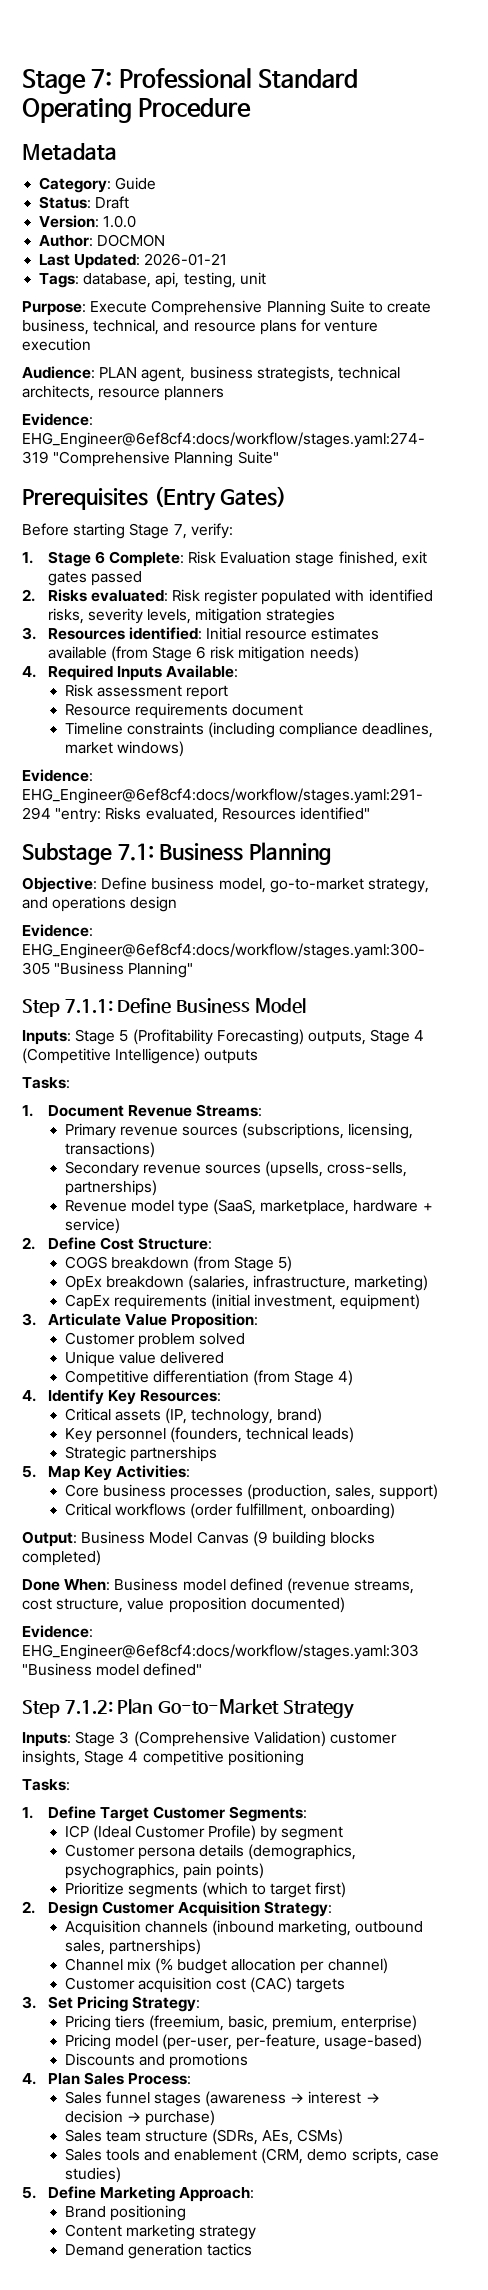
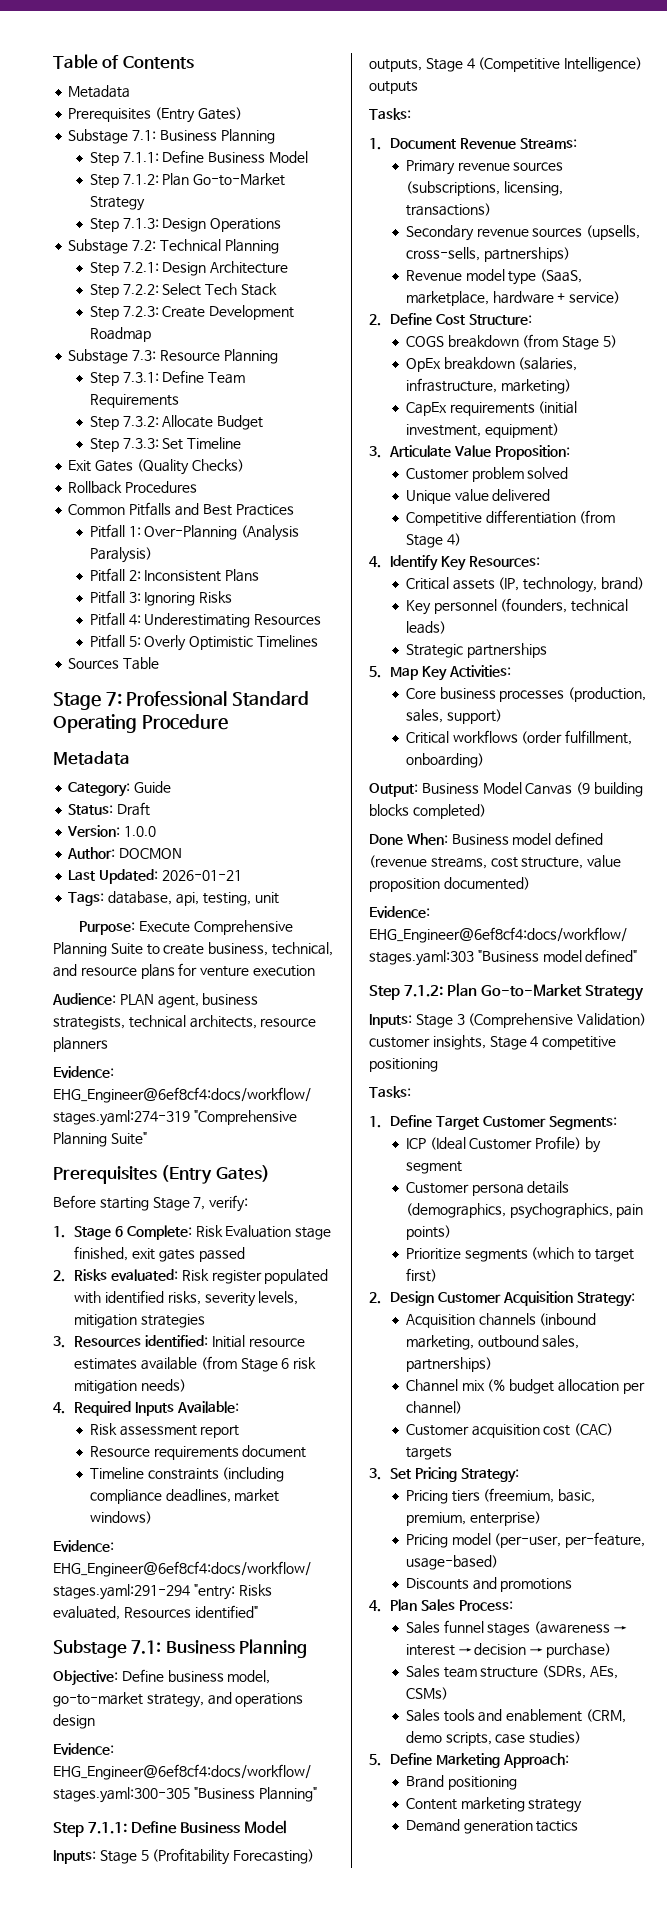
+ Table of Contents
+ Metadata
+ Prerequisites (Entry Gates)
+ Substage 7.1: Business Planning
+ Step 7.1.1: Define Business Model
+ Step 7.1.2: Plan Go-to-Market Strategy
+ Step 7.1.3: Design Operations
+ Substage 7.2: Technical Planning
+ Step 7.2.1: Design Architecture
+ Step 7.2.2: Select Tech Stack
+ Step 7.2.3: Create Development Roadmap
+ Substage 7.3: Resource Planning
+ Step 7.3.1: Define Team Requirements
+ Step 7.3.2: Allocate Budget
+ Step 7.3.3: Set Timeline
+ Exit Gates (Quality Checks)
+ Rollback Procedures
+ Common Pitfalls and Best Practices
+ Pitfall 1: Over-Planning (Analysis Paralysis)
+ Pitfall 2: Inconsistent Plans
+ Pitfall 3: Ignoring Risks
+ Pitfall 4: Underestimating Resources
+ Pitfall 5: Overly Optimistic Timelines
+ Sources Table

